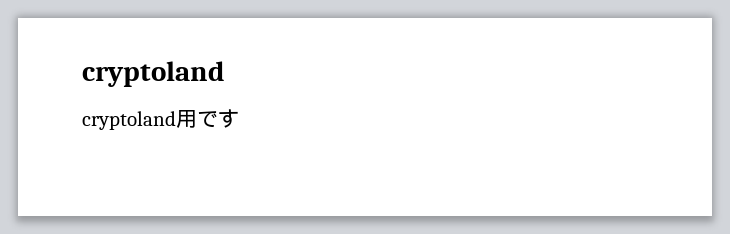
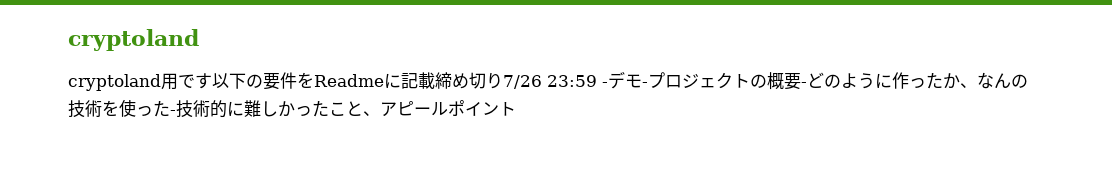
- cryptoland用です
+ cryptoland用です以下の要件をReadmeに記載締め切り7/26 23:59 -デモ-プロジェクトの概要-どのように作ったか、なんの技術を使った-技術的に難しかったこと、アピールポイント

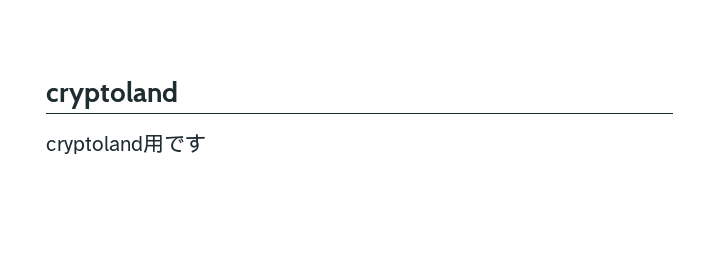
- cryptoland用です以下の要件をReadmeに記載締め切り7/26 23:59 -デモ-プロジェクトの概要-どのように作ったか、なんの技術を使った-技術的に難しかったこと、アピールポイント
+ cryptoland用です

